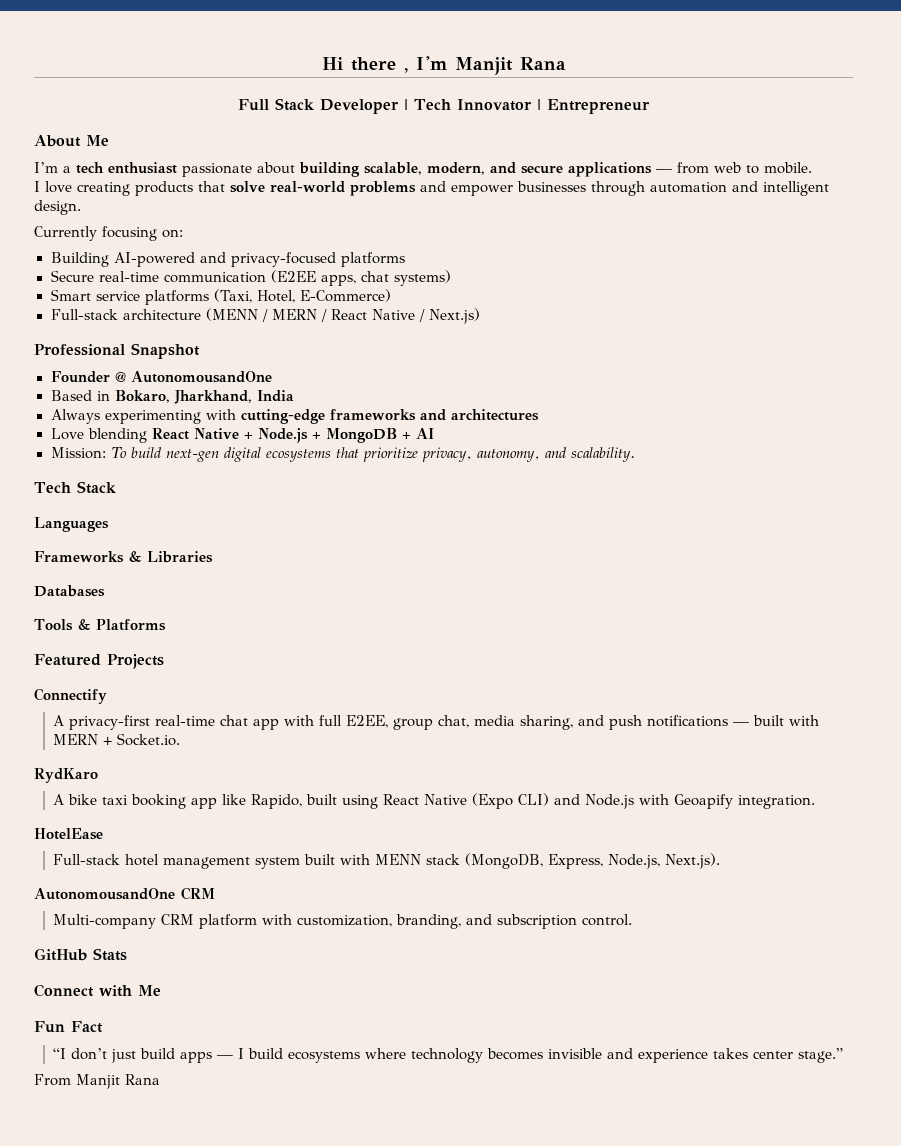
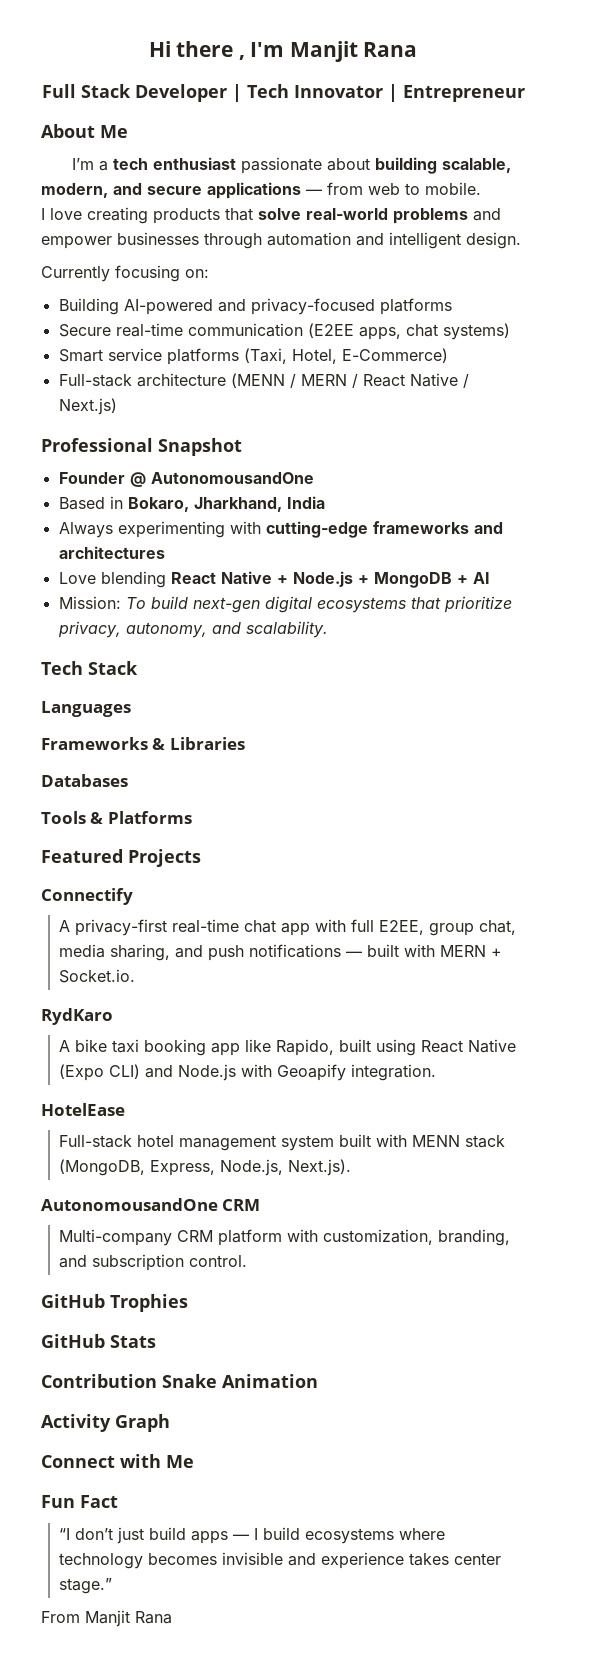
+ GitHub Trophies
+ Contribution Snake Animation
+ Activity Graph

